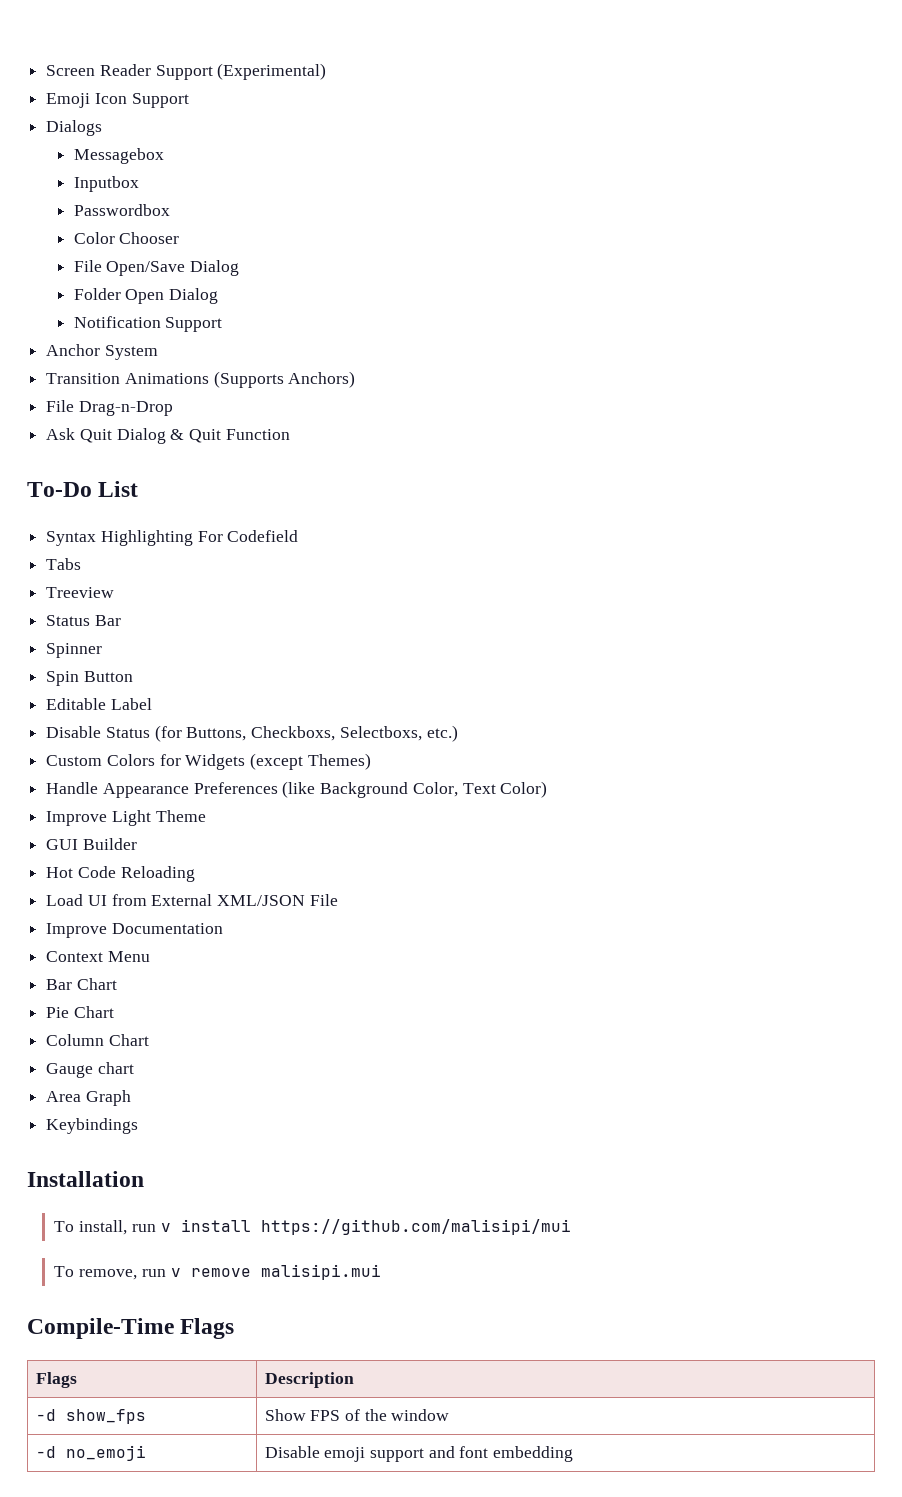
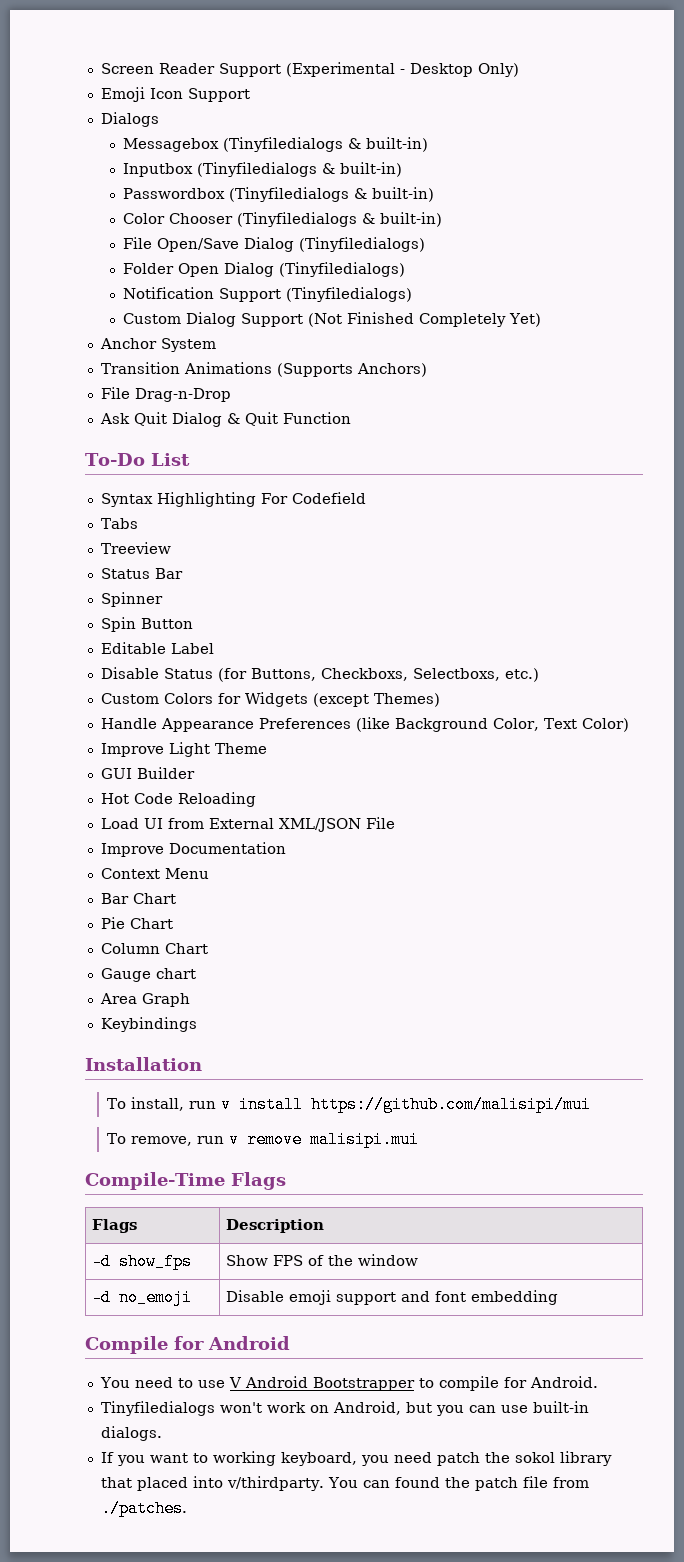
- Screen Reader Support (Experimental)
+ Screen Reader Support (Experimental - Desktop Only)
- Messagebox
- Inputbox
- Passwordbox
+ Messagebox (Tinyfiledialogs & built-in)
+ Inputbox (Tinyfiledialogs & built-in)
+ Passwordbox (Tinyfiledialogs & built-in)
- Color Chooser
+ Color Chooser (Tinyfiledialogs & built-in)
- File Open/Save Dialog
+ File Open/Save Dialog (Tinyfiledialogs)
- Folder Open Dialog
+ Folder Open Dialog (Tinyfiledialogs)
- Notification Support
+ Notification Support (Tinyfiledialogs)
+ Custom Dialog Support (Not Finished Completely Yet)
+ Compile for Android
+ You need to use V Android Bootstrapper to compile for Android.
+ Tinyfiledialogs won't work on Android, but you can use built-in dialogs.
+ If you want to working keyboard, you need patch the sokol library that placed into v/thirdparty. You can found the patch file from ./patches.

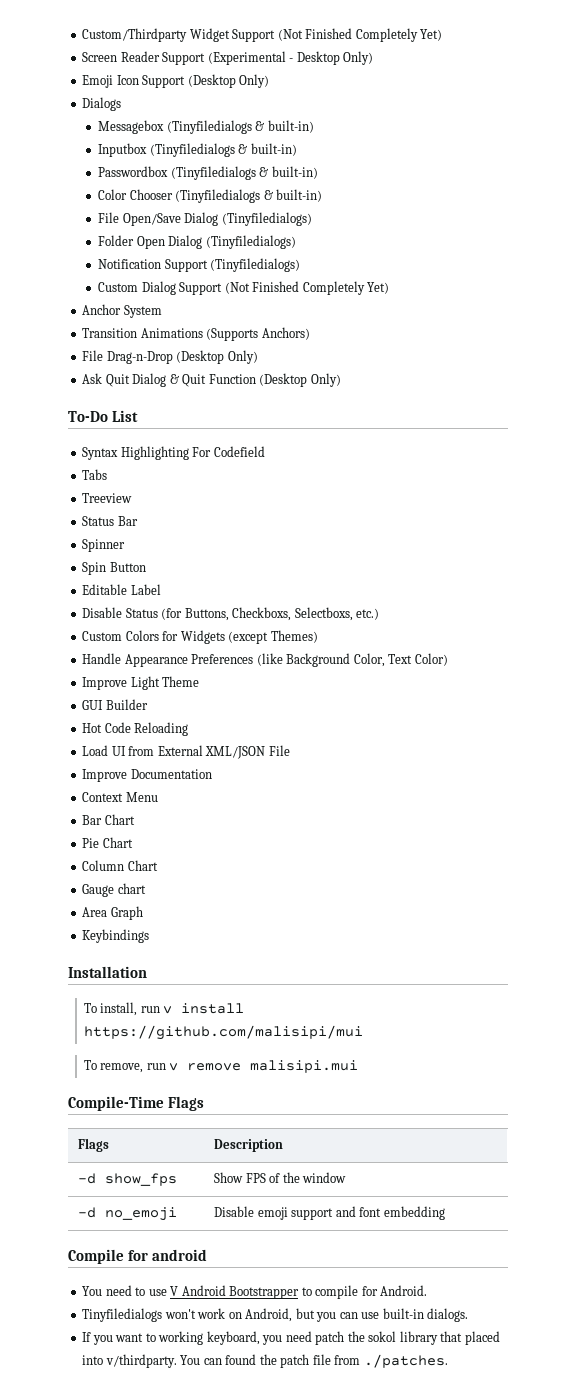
+ Custom/Thirdparty Widget Support (Not Finished Completely Yet)
- Emoji Icon Support
+ Emoji Icon Support (Desktop Only)
- File Drag-n-Drop
+ File Drag-n-Drop (Desktop Only)
- Ask Quit Dialog & Quit Function
+ Ask Quit Dialog & Quit Function (Desktop Only)
- Compile for Android
+ Compile for android

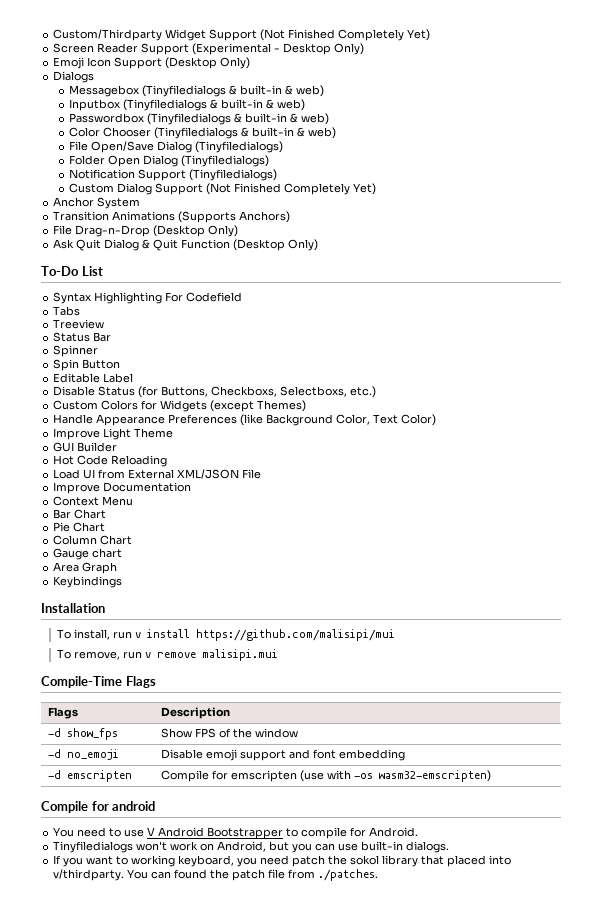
- Messagebox (Tinyfiledialogs & built-in)
+ Messagebox (Tinyfiledialogs & built-in & web)
- Inputbox (Tinyfiledialogs & built-in)
+ Inputbox (Tinyfiledialogs & built-in & web)
- Passwordbox (Tinyfiledialogs & built-in)
+ Passwordbox (Tinyfiledialogs & built-in & web)
- Color Chooser (Tinyfiledialogs & built-in)
+ Color Chooser (Tinyfiledialogs & built-in & web)
+ -d emscripten | Compile for emscripten (use with -os wasm32-emscripten)

